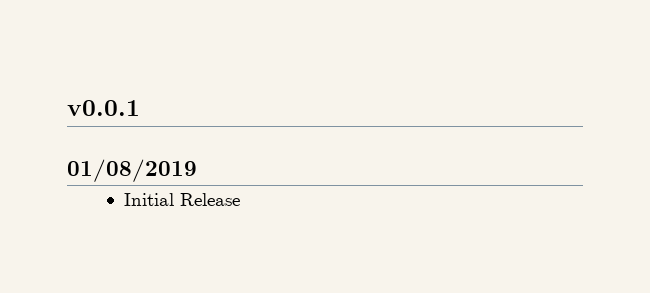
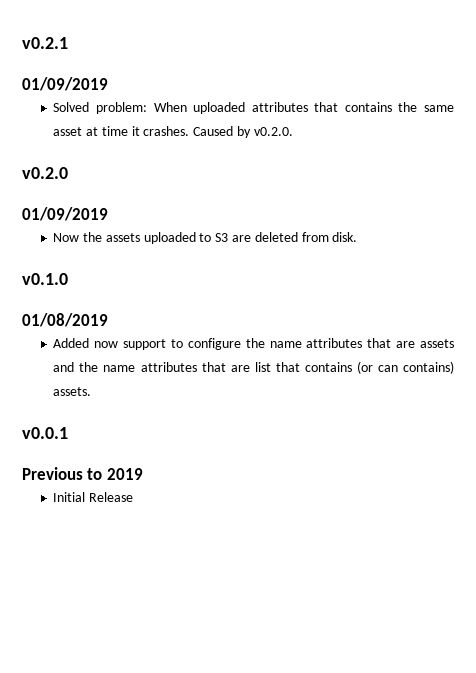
+ v0.2.1
+ 01/09/2019
+ Solved problem: When uploaded attributes that contains the same asset at time it crashes. Caused by v0.2.0.
+ v0.2.0
+ 01/09/2019
+ Now the assets uploaded to S3 are deleted from disk.
+ v0.1.0
+ 01/08/2019
+ Added now support to configure the name attributes that are assets and the name attributes that are list that contains (or can contains) assets.
  v0.0.1
- 01/08/2019
+ Previous to 2019

